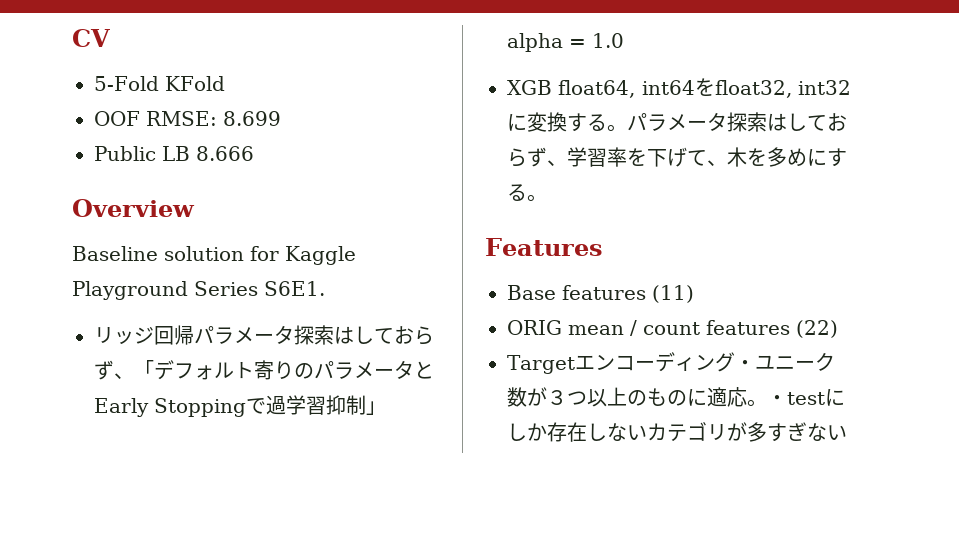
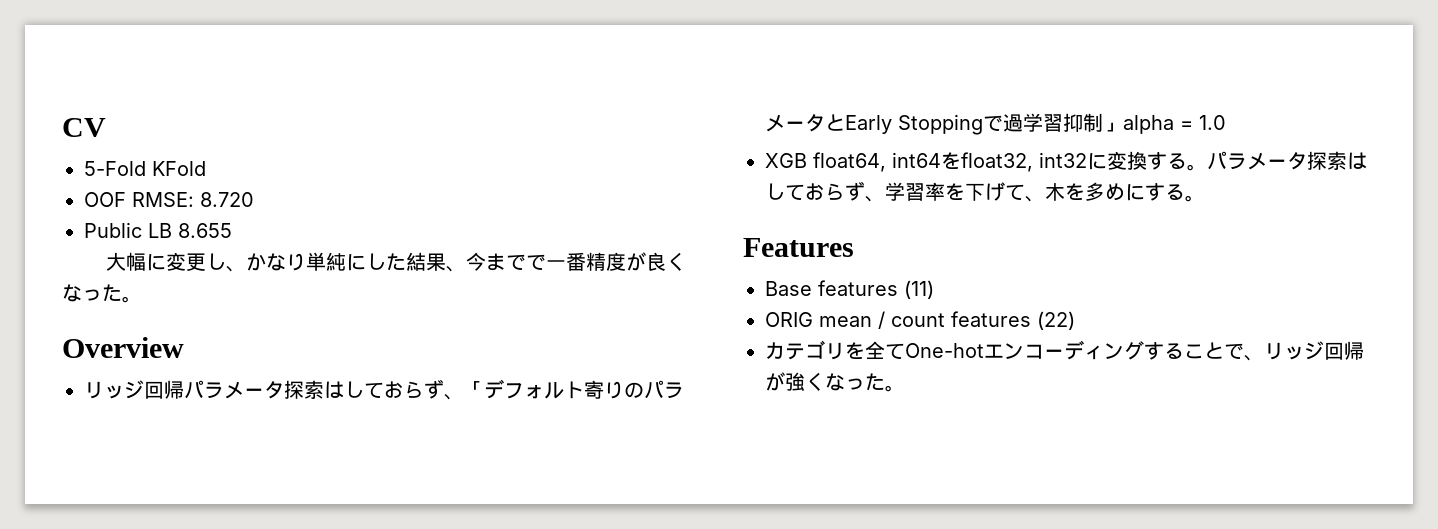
- OOF RMSE: 8.699
+ OOF RMSE: 8.720
- Public LB 8.666
+ Public LB 8.655
+ 大幅に変更し、かなり単純にした結果、今までで一番精度が良くなった。
  Overview
- Baseline solution for Kaggle Playground Series S6E1.
- Targetエンコーディング・ユニーク数が３つ以上のものに適応。・testにしか存在しないカテゴリが多すぎない
+ カテゴリを全てOne-hotエンコーディングすることで、リッジ回帰が強くなった。

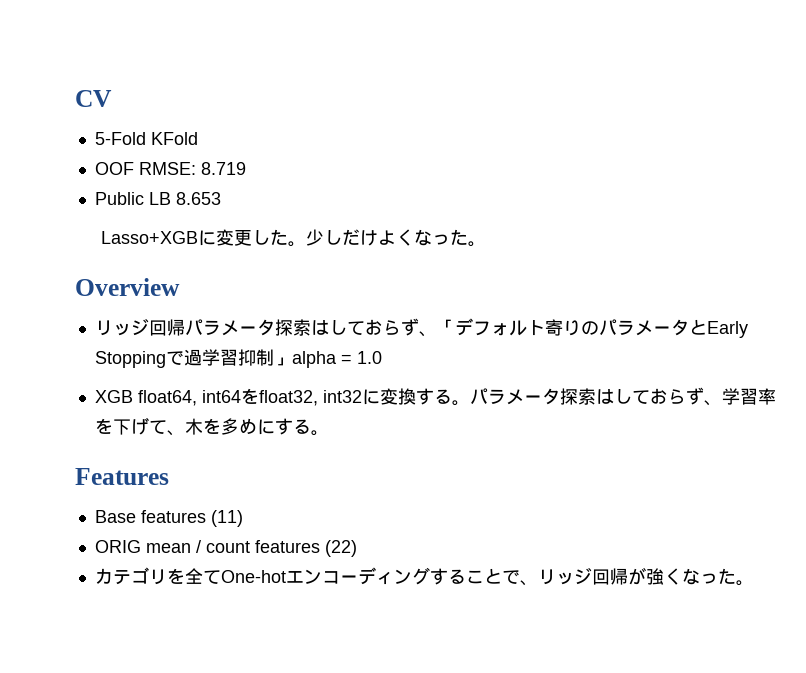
- OOF RMSE: 8.720
+ OOF RMSE: 8.719
- Public LB 8.655
- 大幅に変更し、かなり単純にした結果、今までで一番精度が良くなった。
+ Public LB 8.653
+ Lasso+XGBに変更した。少しだけよくなった。

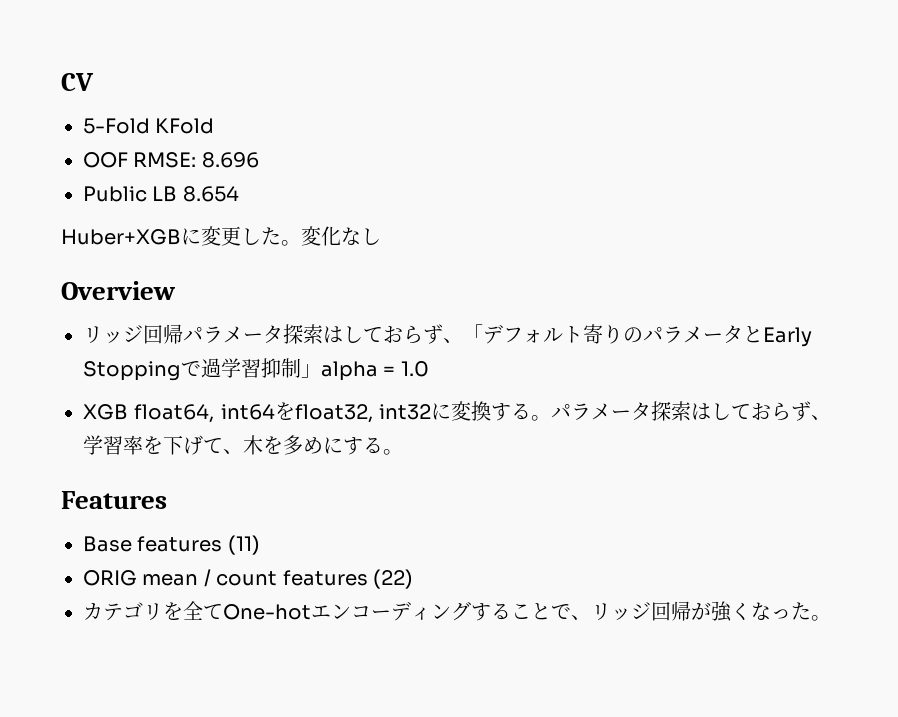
- OOF RMSE: 8.719
+ OOF RMSE: 8.696
- Public LB 8.653
- Lasso+XGBに変更した。
+ Public LB 8.654
+ Huber+XGBに変更した。
- 少しだけよくなった。
+ 変化なし

